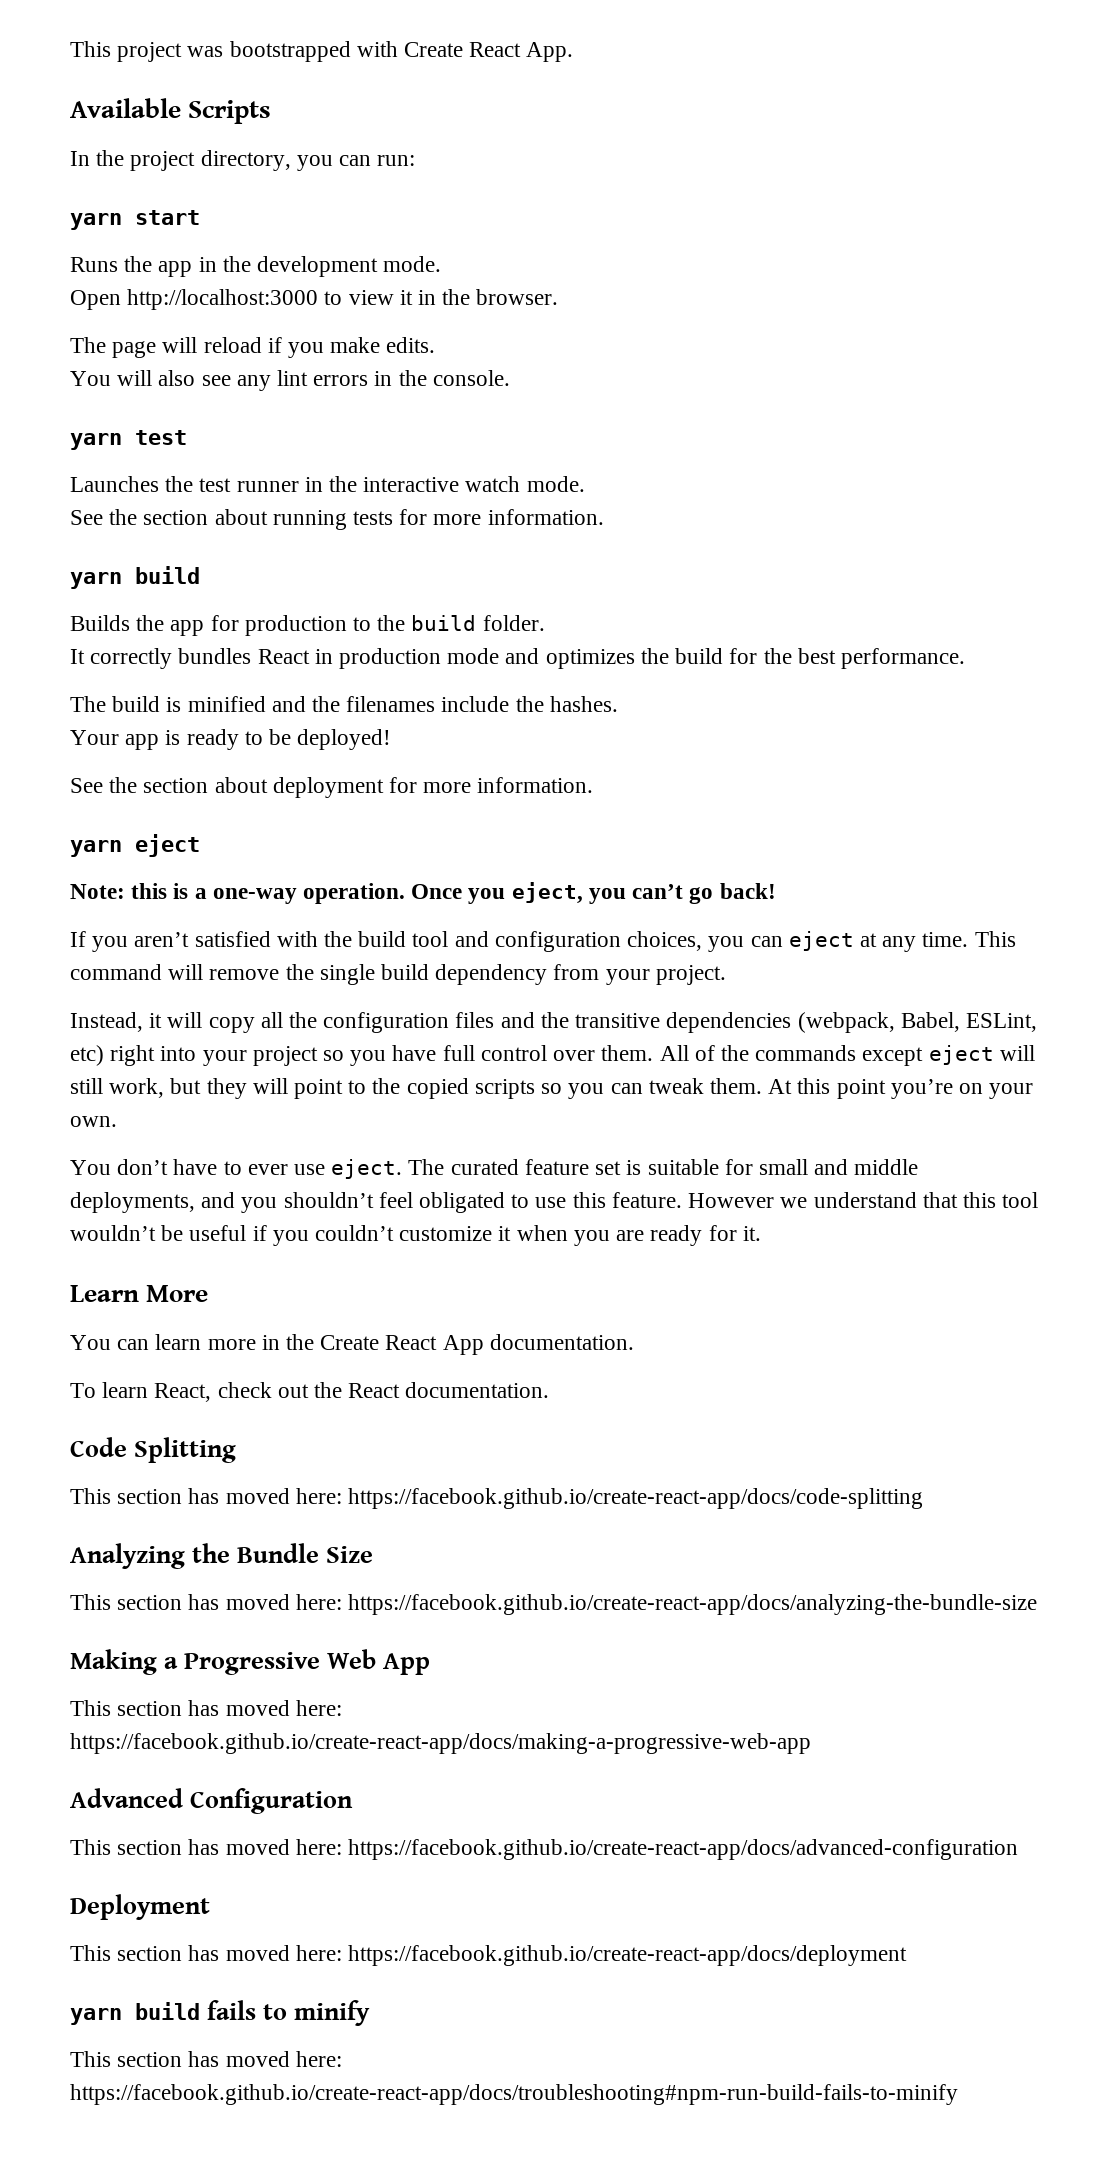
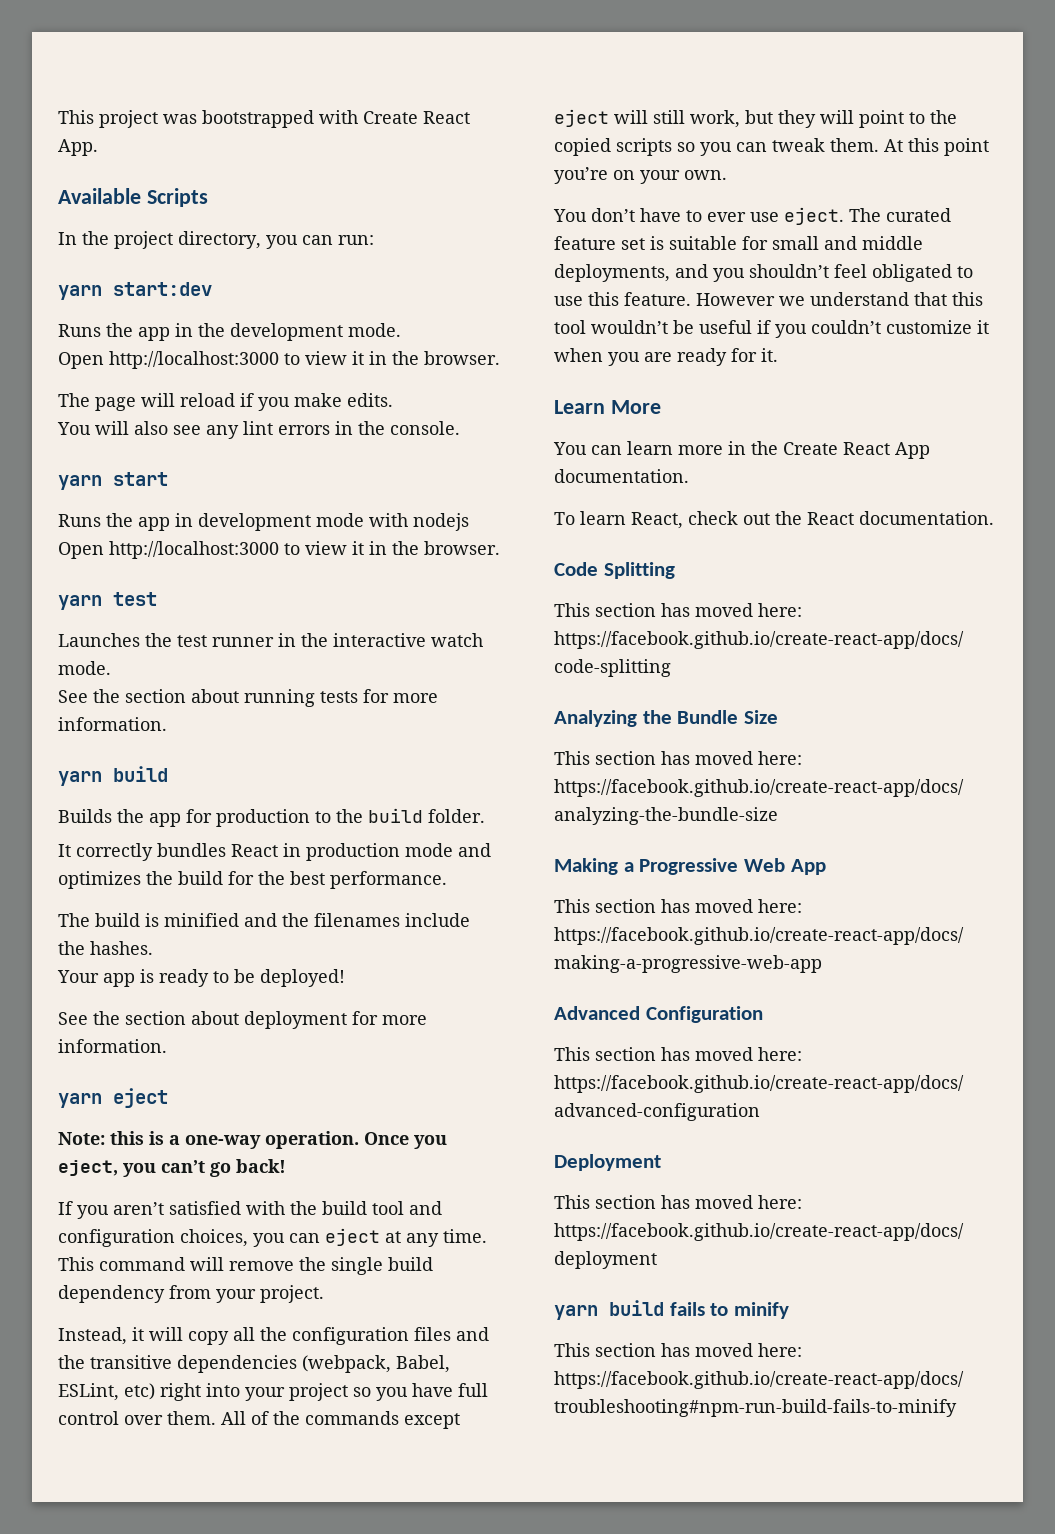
- yarn start
+ yarn start:dev
+ yarn start
+ Runs the app in development mode with nodejs Open http://localhost:3000 to view it in the browser.

